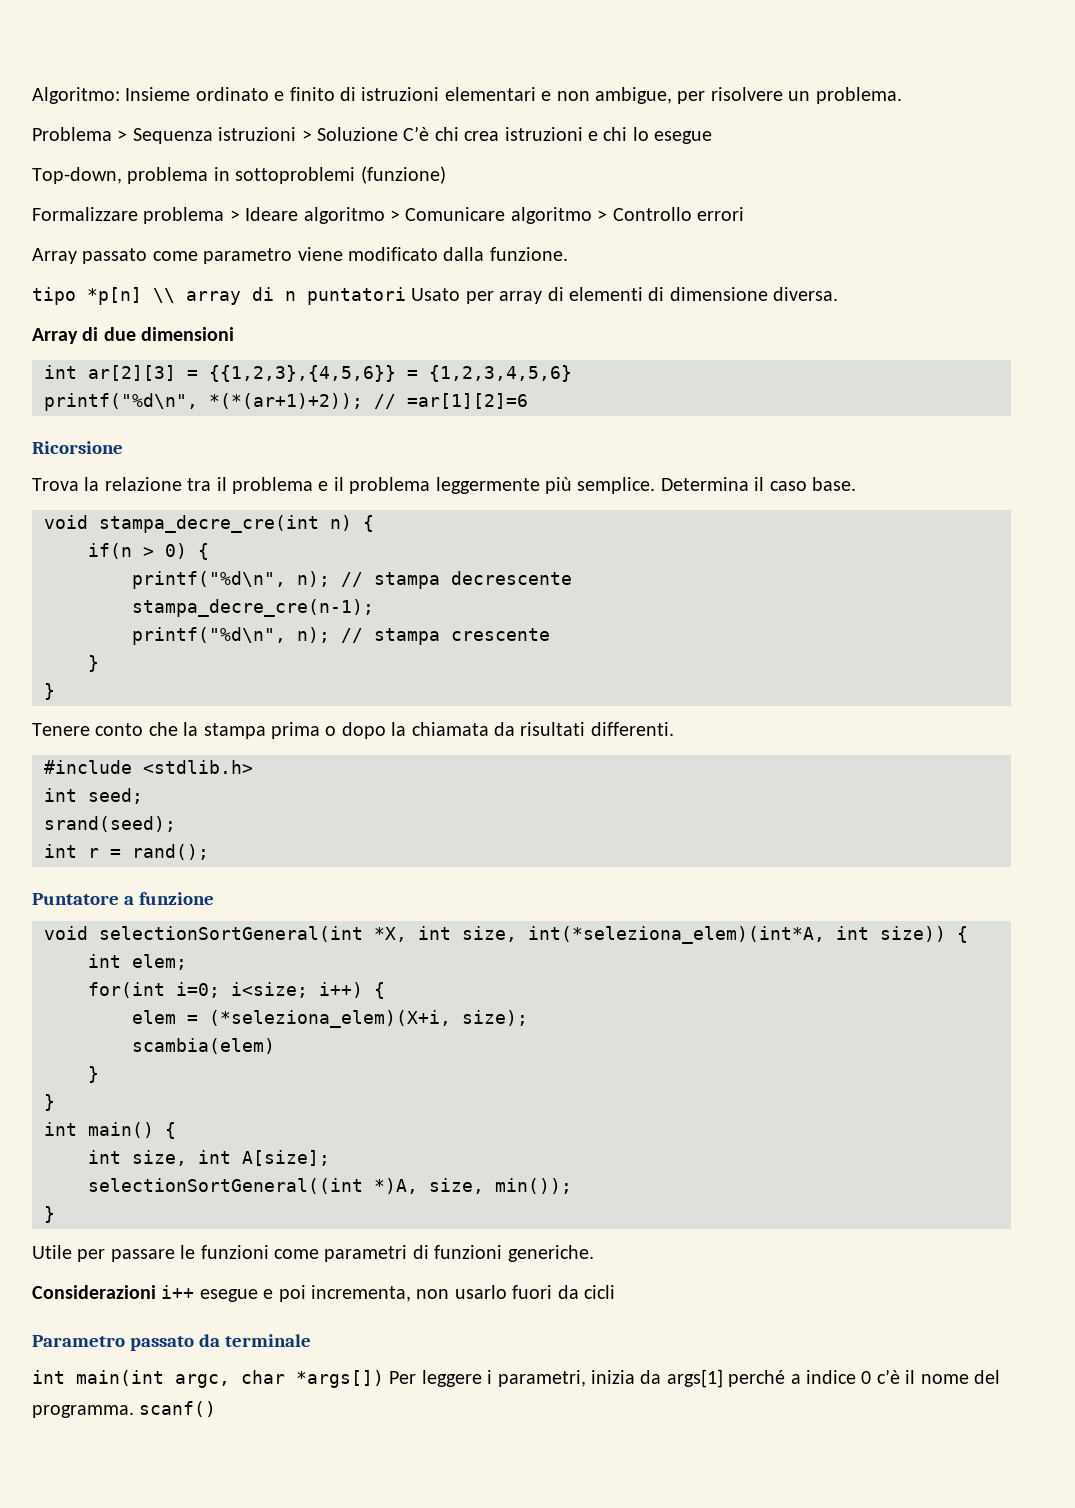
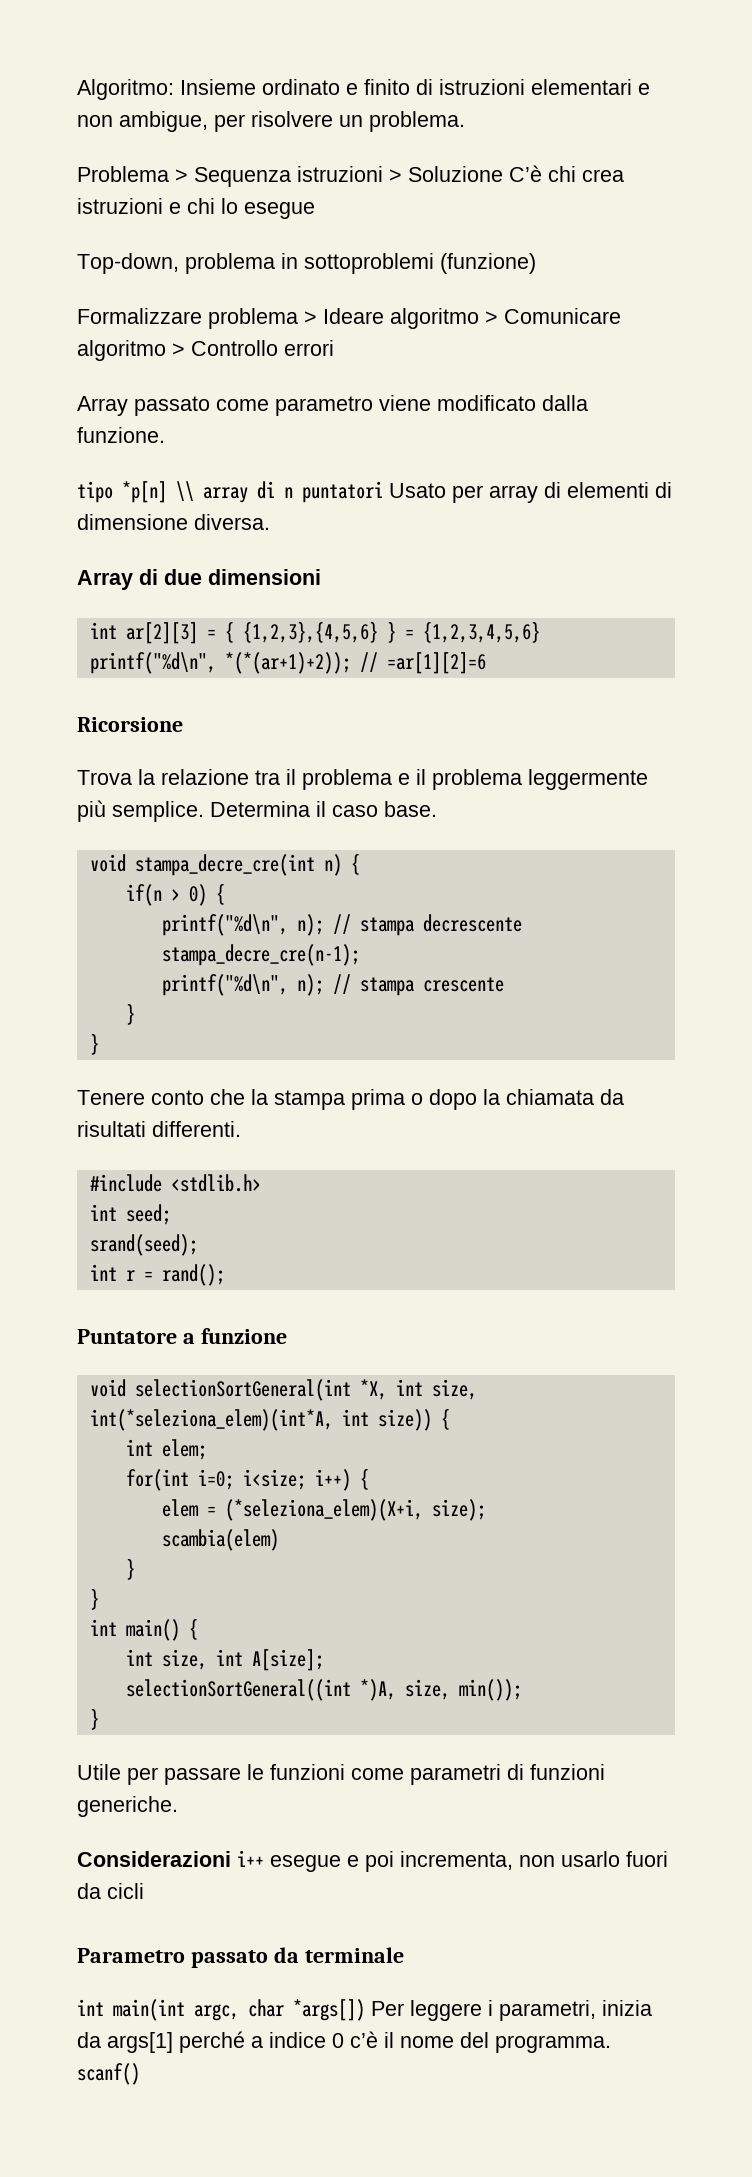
- int ar[2][3] = {{1,2,3},{4,5,6}} = {1,2,3,4,5,6}
+ int ar[2][3] = { {1,2,3},{4,5,6} } = {1,2,3,4,5,6}

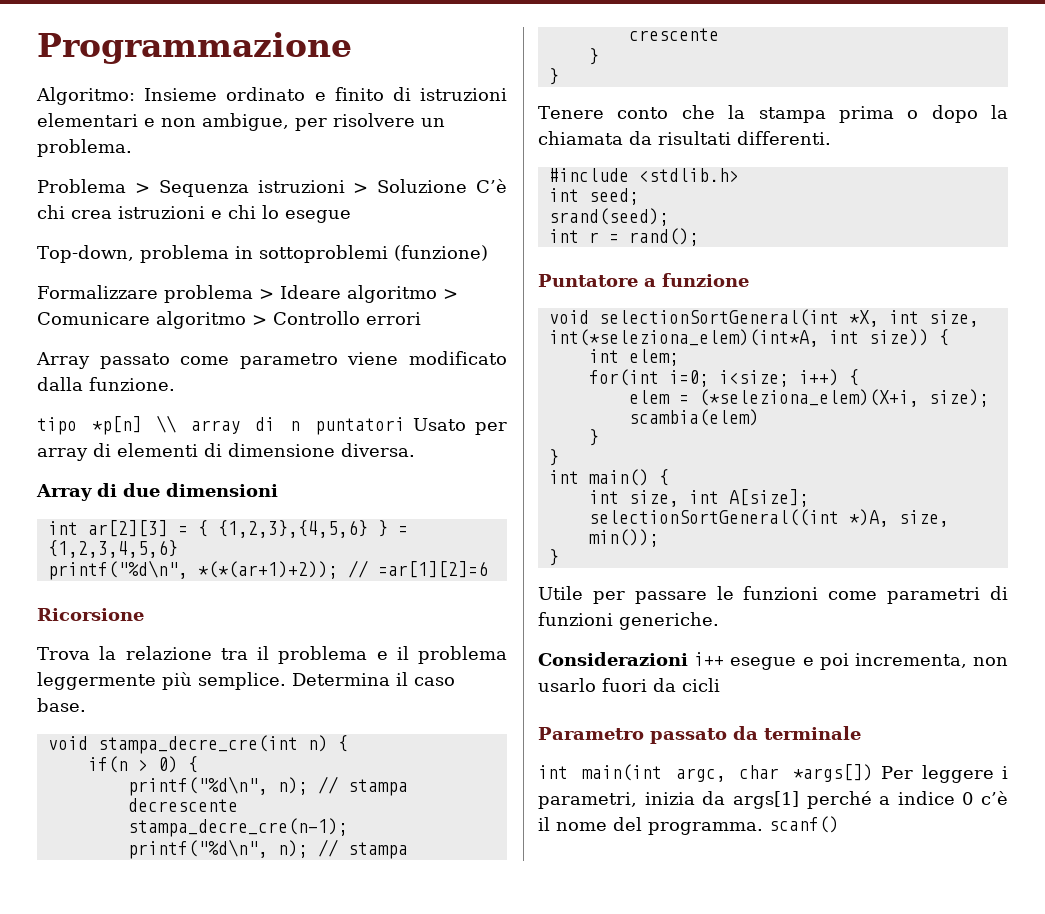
+ Programmazione

